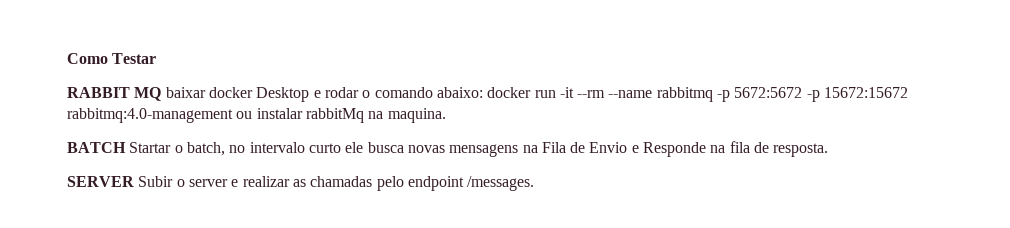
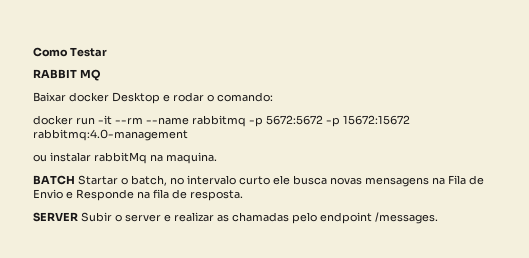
- RABBIT MQ baixar docker Desktop e rodar o comando abaixo: docker run -it --rm --name rabbitmq -p 5672:5672 -p 15672:15672 rabbitmq:4.0-management ou instalar rabbitMq na maquina.
+ RABBIT MQ
+ Baixar docker Desktop e rodar o comando:
+ docker run -it --rm --name rabbitmq -p 5672:5672 -p 15672:15672 rabbitmq:4.0-management
+ ou instalar rabbitMq na maquina.

